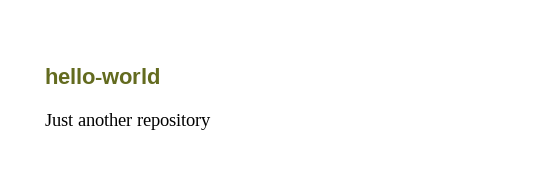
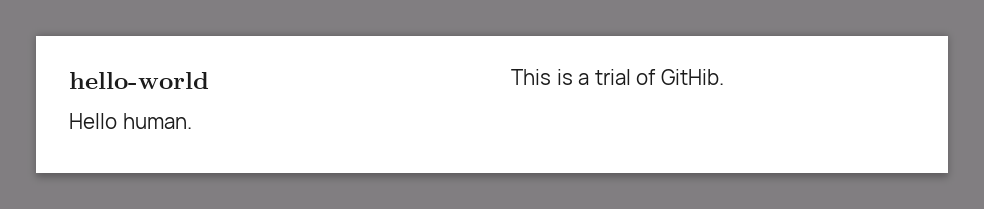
- Just another repository
+ Hello human.
+ This is a trial of GitHib.

